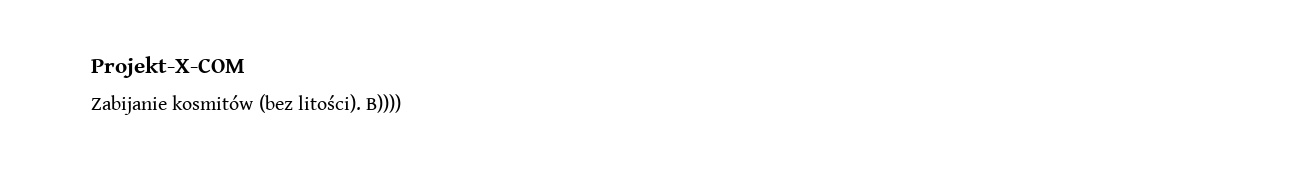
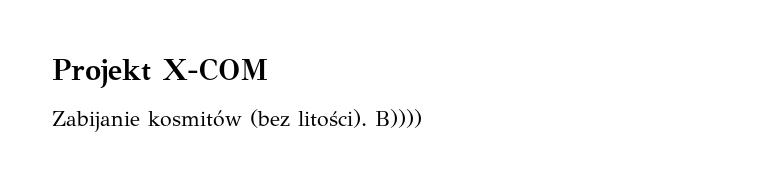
- Projekt-X-COM
+ Projekt X-COM

